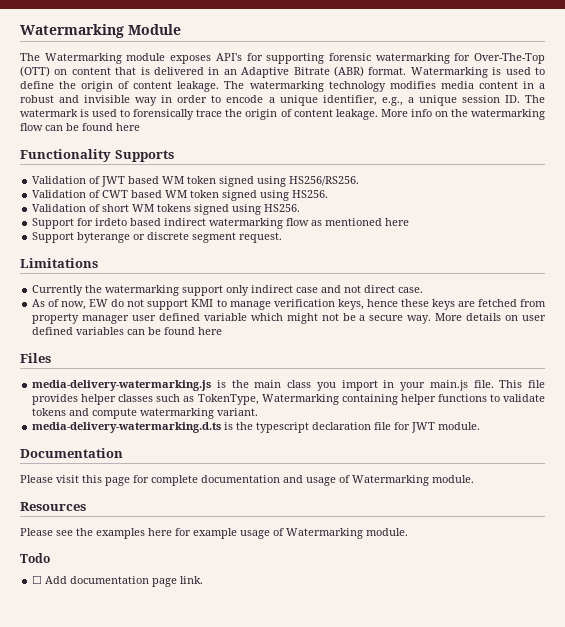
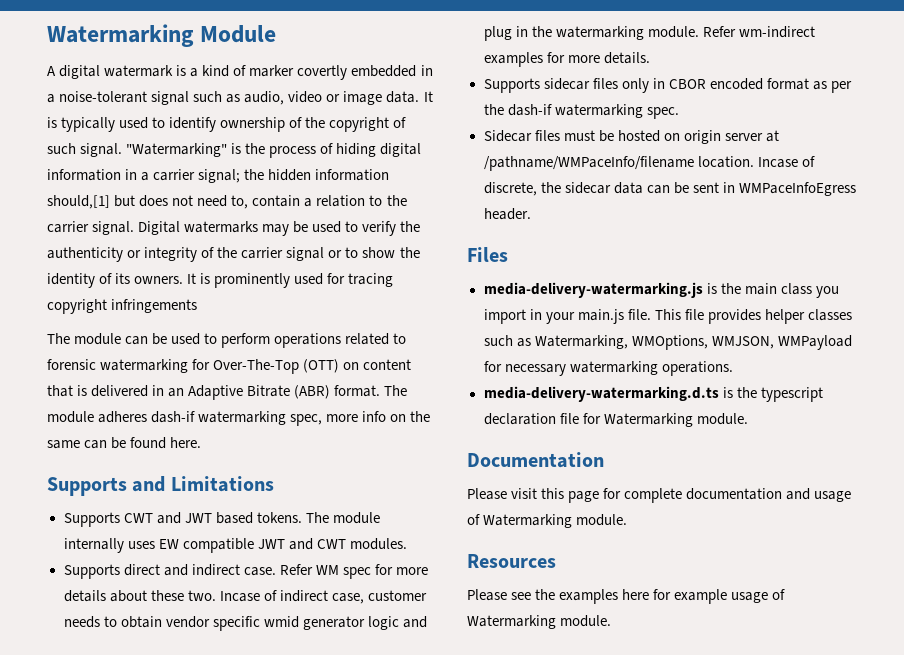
- The Watermarking module exposes API's for supporting forensic watermarking for Over-The-Top (OTT) on content that is delivered in an Adaptive Bitrate (ABR) format.
+ A digital watermark is a kind of marker covertly embedded in a noise-tolerant signal such as audio, video or image data. It is typically used to identify ownership of the copyright of such signal. "Watermarking" is the process of hiding digital information in a carrier signal; the hidden information should,[1] but does not need to, contain a relation to the carrier signal. Digital watermarks may be used to verify the authenticity or integrity of the carrier signal or to show the identity of its owners. It is prominently used for tracing copyright infringements
+ The module can be used to perform operations related to forensic watermarking for Over-The-Top (OTT) on content that is delivered in an Adaptive Bitrate (ABR) format.
- Watermarking is used to define the origin of content leakage. The watermarking technology modifies media content in a robust and invisible way in order to encode a unique identifier, e.g., a unique session ID. The watermark is used to forensically trace the origin of content leakage. More info on the watermarking flow can be found here
- Functionality Supports
- Validation of JWT based WM token signed using HS256/RS256.
- Validation of CWT based WM token signed using HS256.
- Validation of short WM tokens signed using HS256.
- Support for irdeto based indirect watermarking flow as mentioned here
- Support byterange or discrete segment request.
- Limitations
- Currently the watermarking support only indirect case and not direct case.
- As of now, EW do not support KMI to manage verification keys, hence these keys are fetched from property manager user defined variable which might not be a secure way. More details on user defined variables can be found here
+ The module adheres dash-if watermarking spec, more info on the same can be found here.
+ Supports and Limitations
+ Supports CWT and JWT based tokens. The module internally uses EW compatible JWT and CWT modules.
+ Supports direct and indirect case. Refer WM spec for more details about these two. Incase of indirect case, customer needs to obtain vendor specific wmid generator logic and plug in the watermarking module. Refer wm-indirect examples for more details.
+ Supports sidecar files only in CBOR encoded format as per the dash-if watermarking spec.
+ Sidecar files must be hosted on origin server at /pathname/WMPaceInfo/filename location. Incase of discrete, the sidecar data can be sent in WMPaceInfoEgress header.
- This file provides helper classes such as TokenType, Watermarking containing helper functions to validate tokens and compute watermarking variant.
+ This file provides helper classes such as Watermarking, WMOptions, WMJSON, WMPayload for necessary watermarking operations.
- media-delivery-watermarking.d.ts is the typescript declaration file for JWT module.
+ media-delivery-watermarking.d.ts is the typescript declaration file for Watermarking module.
- Todo
- ☐ Add documentation page link.

